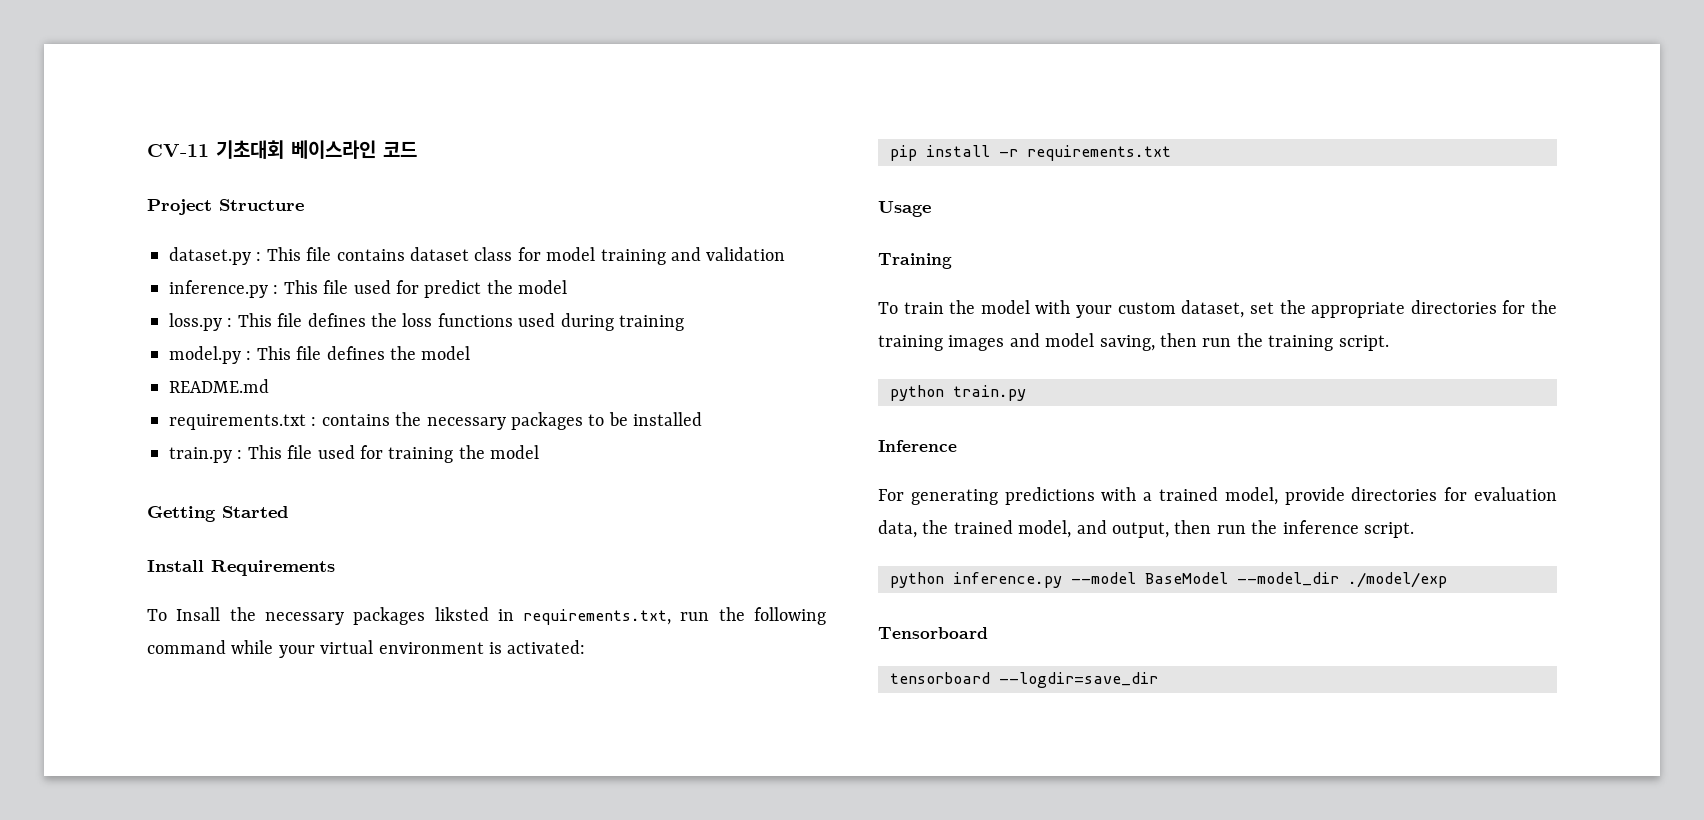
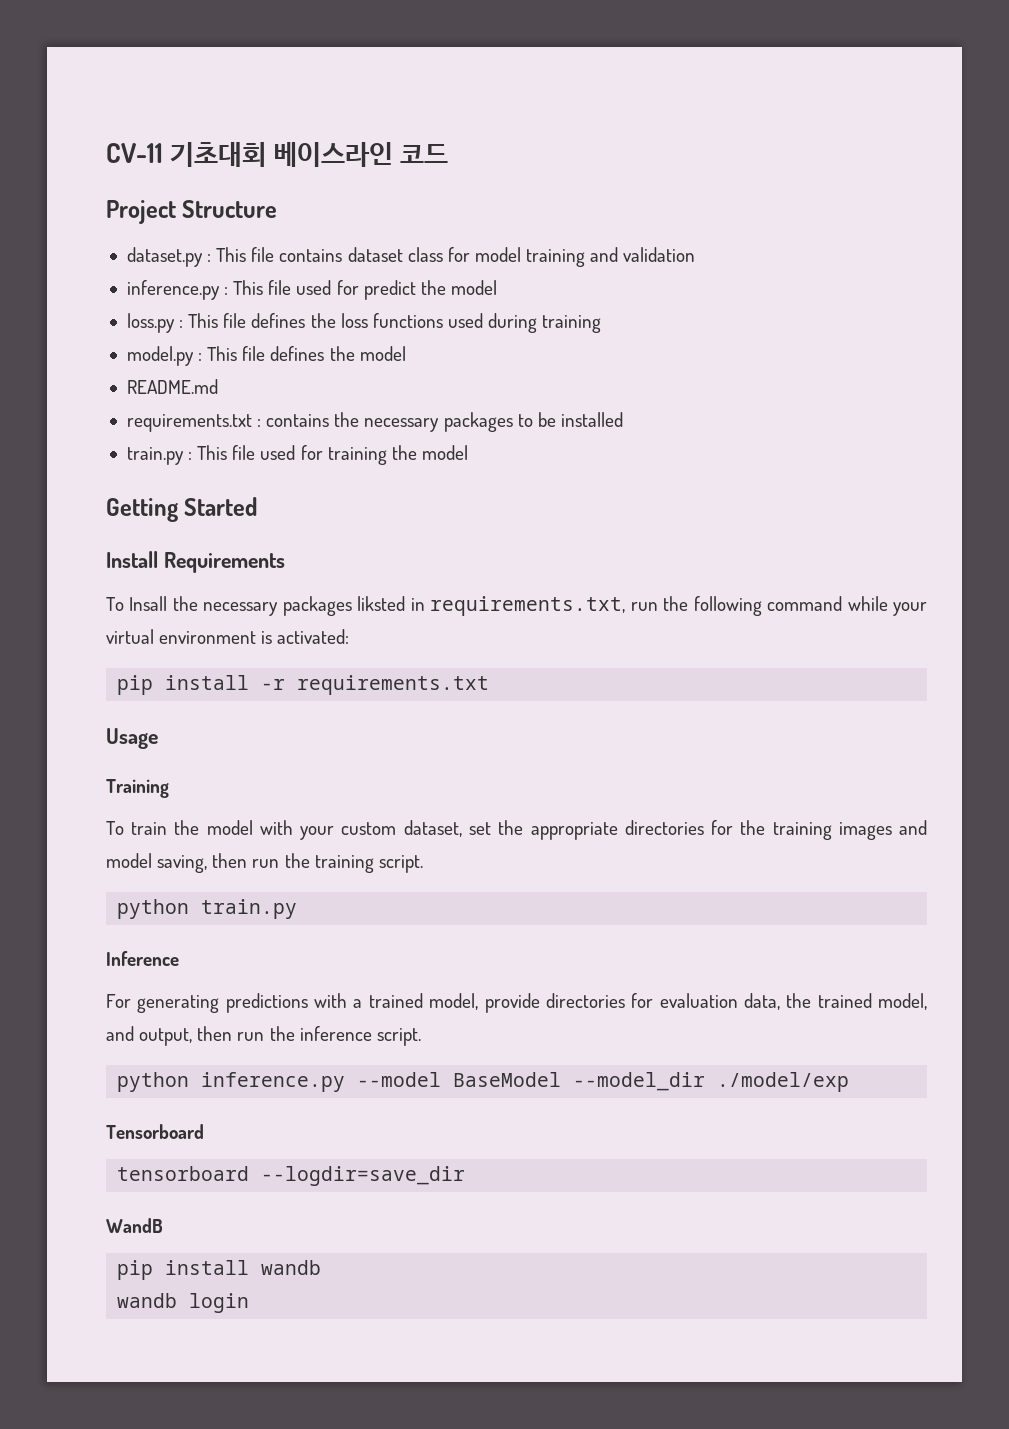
+ WandB
+ pip install wandb
+ wandb login

